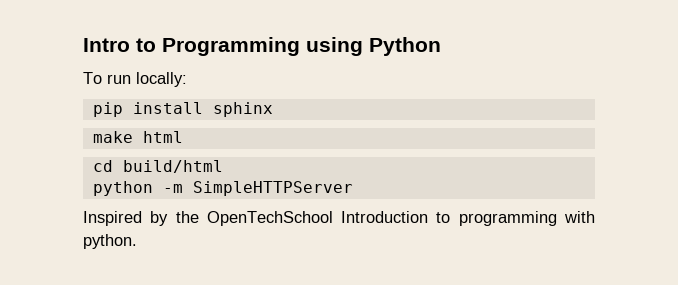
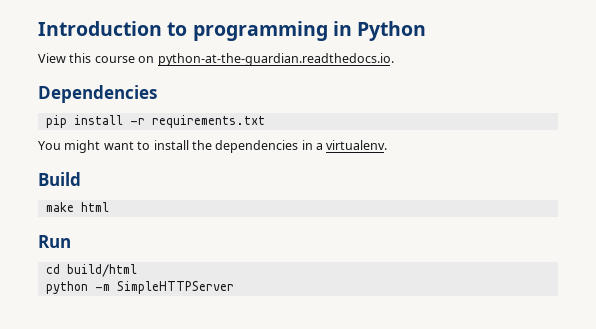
- Intro to Programming using Python
- To run locally:
- pip install sphinx
+ Introduction to programming in Python
+ View this course on python-at-the-guardian.readthedocs.io.
+ Dependencies
+ pip install -r requirements.txt
+ You might want to install the dependencies in a virtualenv.
+ Build
+ Run
- Inspired by the OpenTechSchool Introduction to programming with python.

